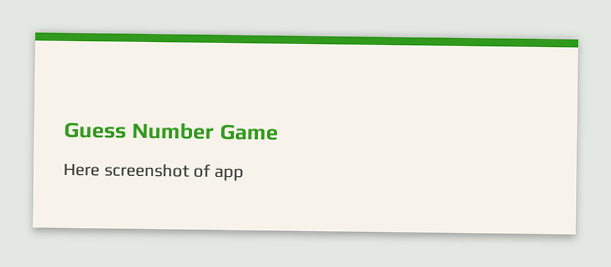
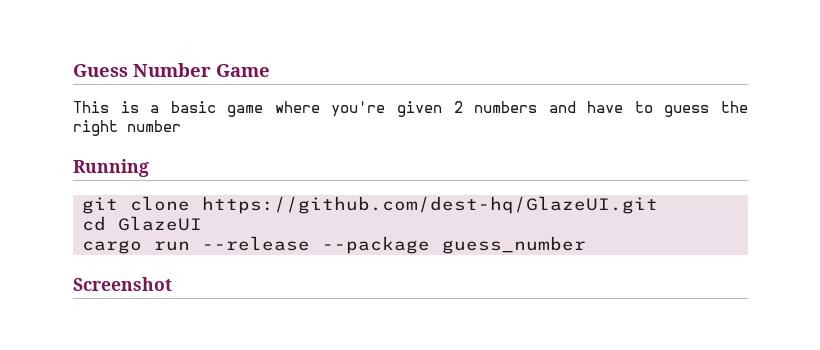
- Here screenshot of app
+ This is a basic game where you're given 2 numbers and have to guess the right number
+ Running
+ git clone https://github.com/dest-hq/GlazeUI.git
+ cd GlazeUI
+ cargo run --release --package guess_number
+ Screenshot

